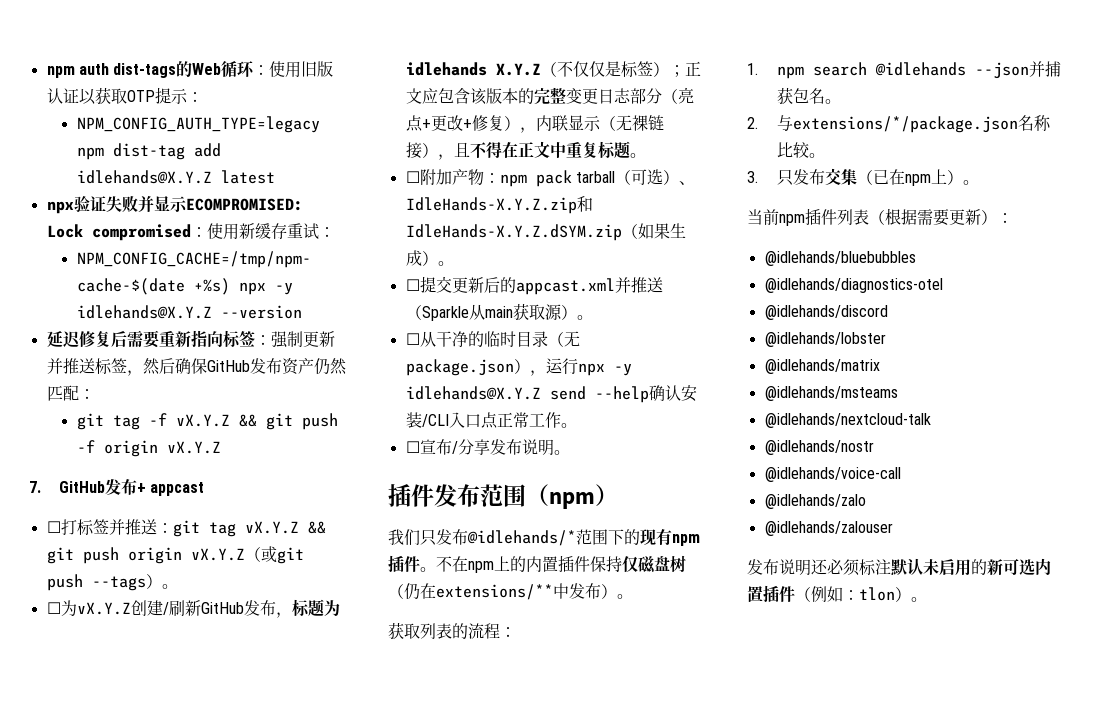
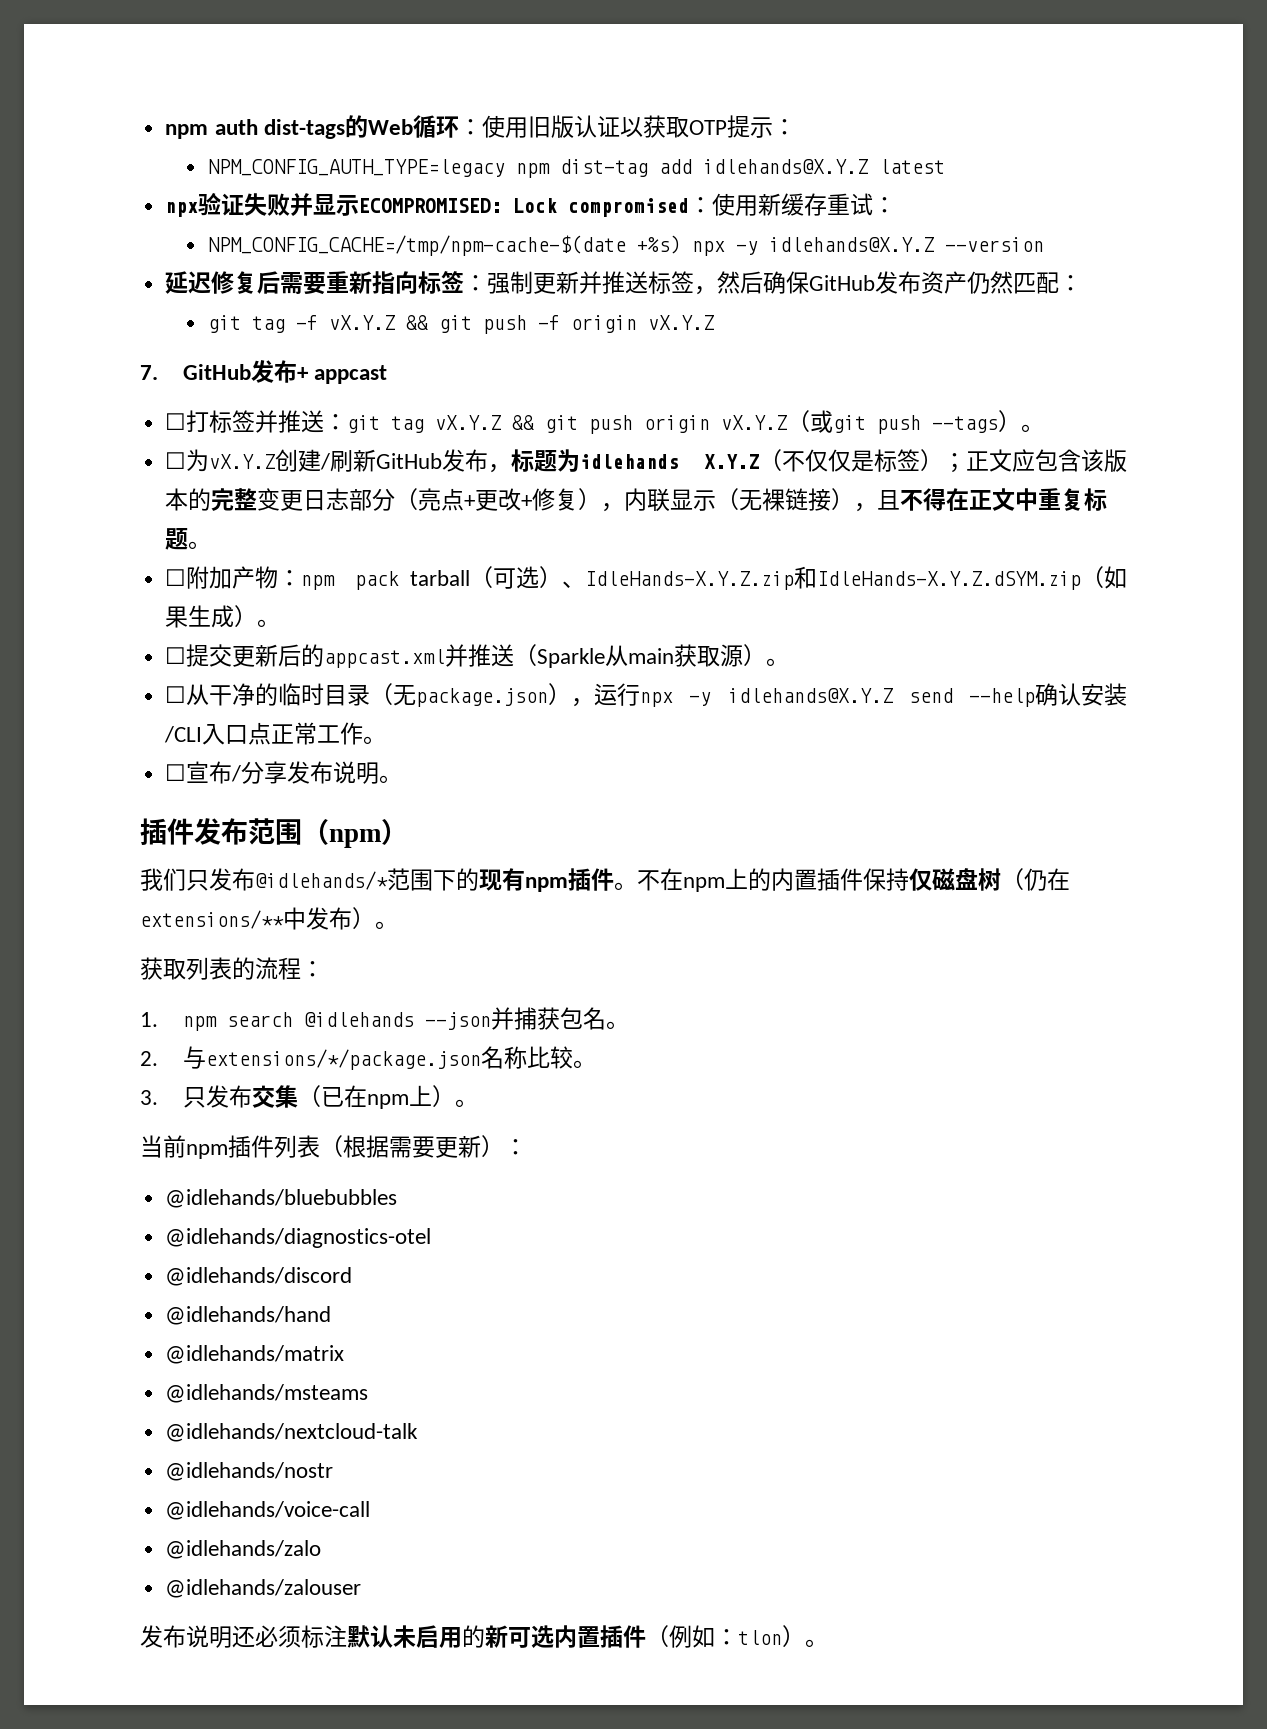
- @idlehands/lobster
+ @idlehands/hand

